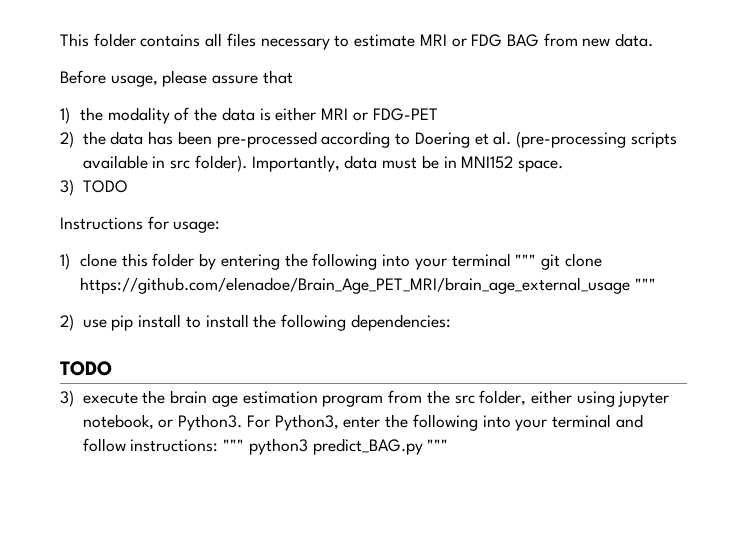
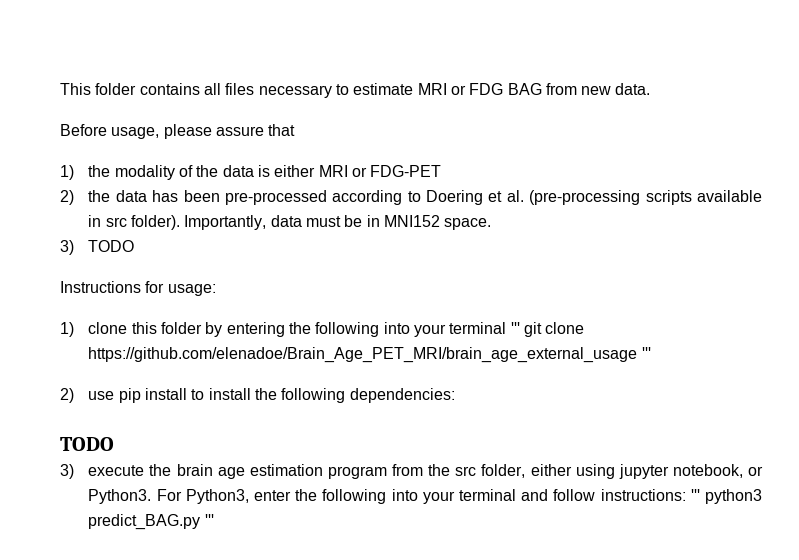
- 1) clone this folder by entering the following into your terminal """ git clone https://github.com/elenadoe/Brain_Age_PET_MRI/brain_age_external_usage """
+ 1) clone this folder by entering the following into your terminal ''' git clone https://github.com/elenadoe/Brain_Age_PET_MRI/brain_age_external_usage '''
- For Python3, enter the following into your terminal and follow instructions: """ python3 predict_BAG.py """
+ For Python3, enter the following into your terminal and follow instructions: ''' python3 predict_BAG.py '''

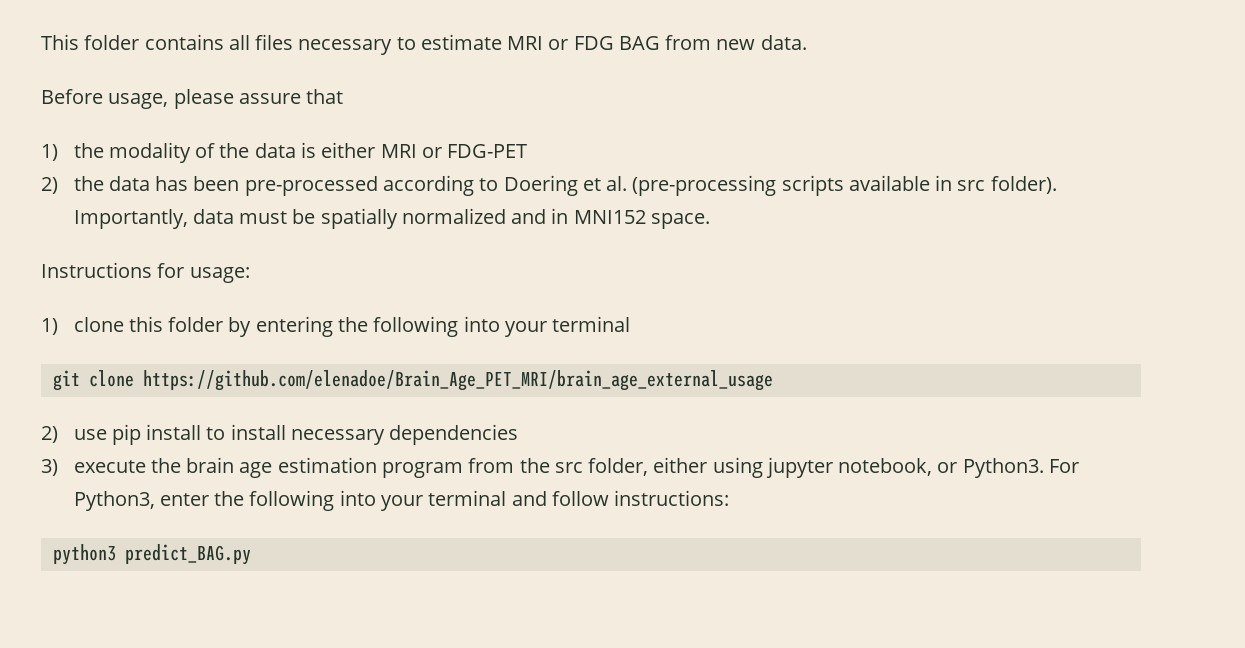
- Importantly, data must be in MNI152 space.
+ Importantly, data must be spatially normalized and in MNI152 space.
- 3) TODO
- 1) clone this folder by entering the following into your terminal ''' git clone https://github.com/elenadoe/Brain_Age_PET_MRI/brain_age_external_usage '''
+ 1) clone this folder by entering the following into your terminal
+ git clone https://github.com/elenadoe/Brain_Age_PET_MRI/brain_age_external_usage
- 2) use pip install to install the following dependencies:
- TODO
+ 2) use pip install to install necessary dependencies
- For Python3, enter the following into your terminal and follow instructions: ''' python3 predict_BAG.py '''
+ For Python3, enter the following into your terminal and follow instructions:
+ python3 predict_BAG.py

